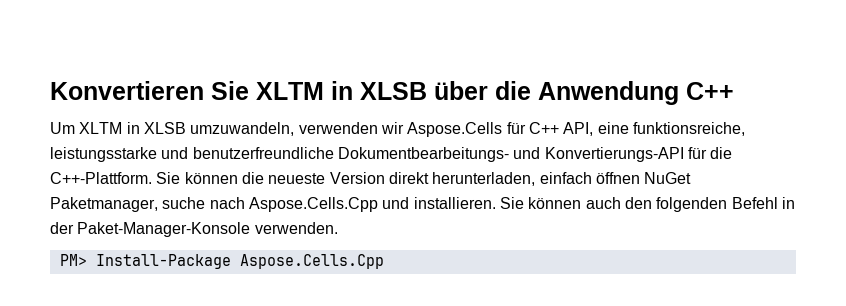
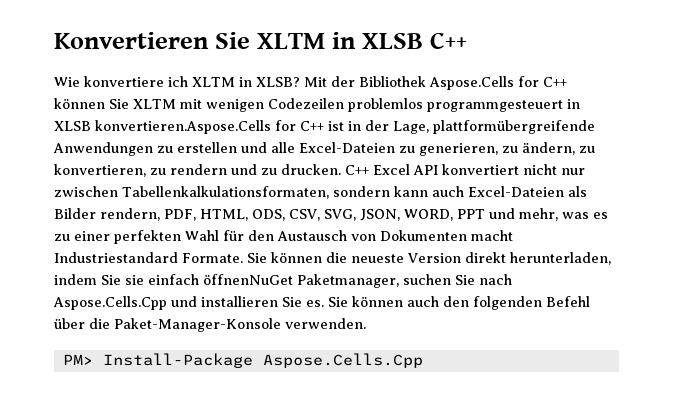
- Konvertieren Sie XLTM in XLSB über die Anwendung C++
- Um XLTM in XLSB umzuwandeln, verwenden wir Aspose.Cells für C++ API, eine funktionsreiche, leistungsstarke und benutzerfreundliche Dokumentbearbeitungs- und Konvertierungs-API für die C++-Plattform.
+ Konvertieren Sie XLTM in XLSB C++
+ Wie konvertiere ich XLTM in XLSB? Mit der Bibliothek Aspose.Cells for C++ können Sie XLTM mit wenigen Codezeilen problemlos programmgesteuert in XLSB konvertieren.Aspose.Cells for C++ ist in der Lage, plattformübergreifende Anwendungen zu erstellen und alle Excel-Dateien zu generieren, zu ändern, zu konvertieren, zu rendern und zu drucken. C++ Excel API konvertiert nicht nur zwischen Tabellenkalkulationsformaten, sondern kann auch Excel-Dateien als Bilder rendern, PDF, HTML, ODS, CSV, SVG, JSON, WORD, PPT und mehr, was es zu einer perfekten Wahl für den Austausch von Dokumenten macht Industriestandard Formate.
- Sie können die neueste Version direkt herunterladen, einfach öffnen NuGet Paketmanager, suche nach Aspose.Cells.Cpp und installieren.
+ Sie können die neueste Version direkt herunterladen, indem Sie sie einfach öffnenNuGet Paketmanager, suchen Sie nach Aspose.Cells.Cpp und installieren Sie es.
- Sie können auch den folgenden Befehl in der Paket-Manager-Konsole verwenden.
+ Sie können auch den folgenden Befehl über die Paket-Manager-Konsole verwenden.

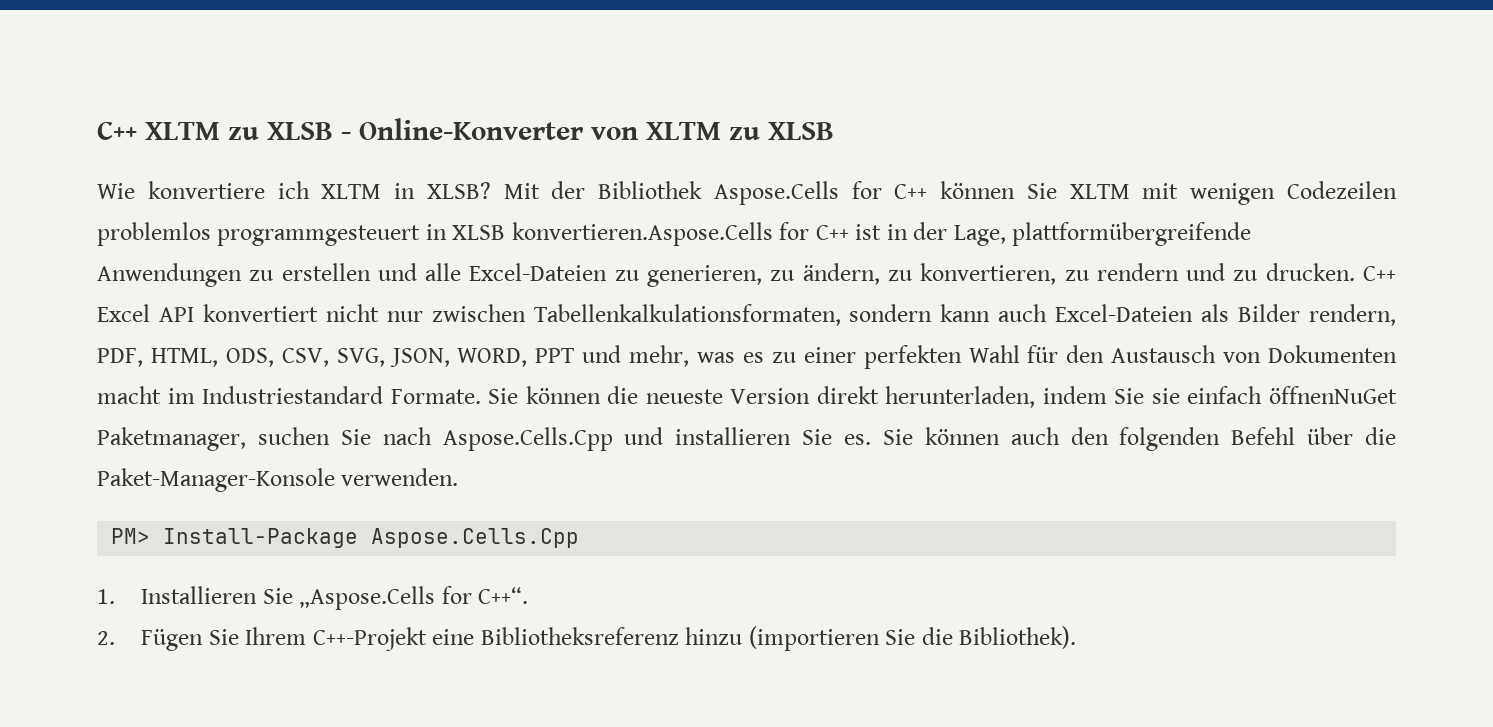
- Konvertieren Sie XLTM in XLSB C++
+ C++ XLTM zu XLSB - Online-Konverter von XLTM zu XLSB
- C++ Excel API konvertiert nicht nur zwischen Tabellenkalkulationsformaten, sondern kann auch Excel-Dateien als Bilder rendern, PDF, HTML, ODS, CSV, SVG, JSON, WORD, PPT und mehr, was es zu einer perfekten Wahl für den Austausch von Dokumenten macht Industriestandard Formate.
+ C++ Excel API konvertiert nicht nur zwischen Tabellenkalkulationsformaten, sondern kann auch Excel-Dateien als Bilder rendern, PDF, HTML, ODS, CSV, SVG, JSON, WORD, PPT und mehr, was es zu einer perfekten Wahl für den Austausch von Dokumenten macht im Industriestandard Formate.
+ 1. Installieren Sie „Aspose.Cells for C++“.
+ 2. Fügen Sie Ihrem C++-Projekt eine Bibliotheksreferenz hinzu (importieren Sie die Bibliothek).

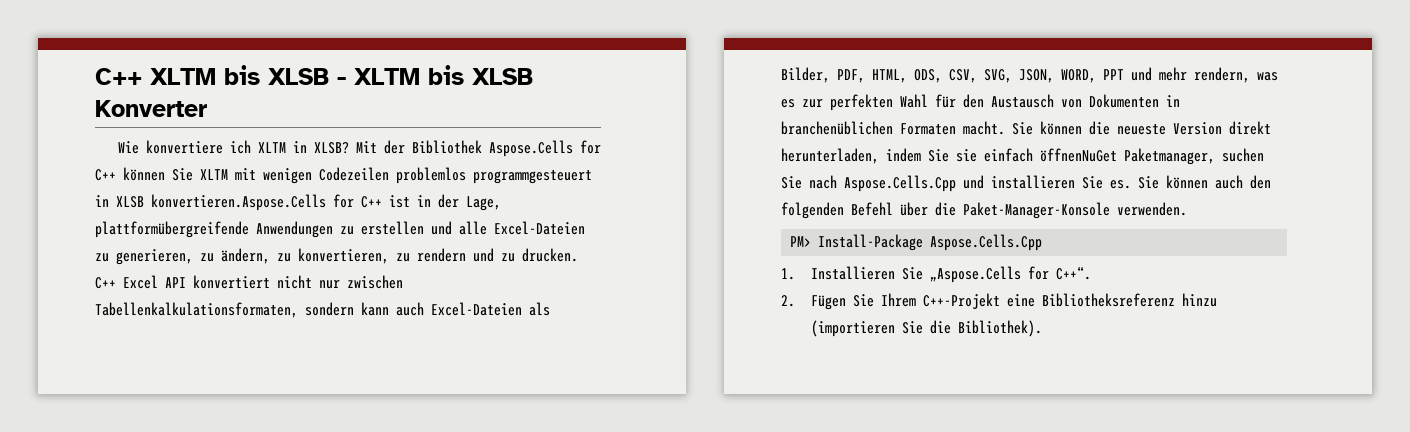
- C++ XLTM zu XLSB - Online-Konverter von XLTM zu XLSB
+ C++ XLTM bis XLSB - XLTM bis XLSB Konverter
- C++ Excel API konvertiert nicht nur zwischen Tabellenkalkulationsformaten, sondern kann auch Excel-Dateien als Bilder rendern, PDF, HTML, ODS, CSV, SVG, JSON, WORD, PPT und mehr, was es zu einer perfekten Wahl für den Austausch von Dokumenten macht im Industriestandard Formate.
+ C++ Excel API konvertiert nicht nur zwischen Tabellenkalkulationsformaten, sondern kann auch Excel-Dateien als Bilder, PDF, HTML, ODS, CSV, SVG, JSON, WORD, PPT und mehr rendern, was es zur perfekten Wahl für den Austausch von Dokumenten in branchenüblichen Formaten macht.

